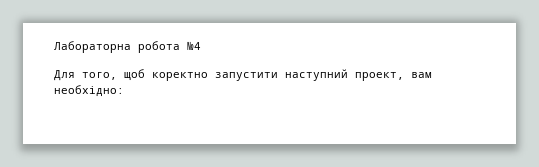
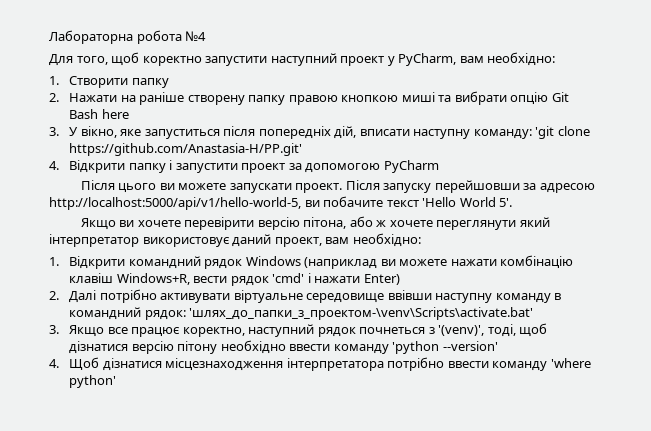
- Для того, щоб коректно запустити наступний проект, вам необхідно:
+ Для того, щоб коректно запустити наступний проект у PyCharm, вам необхідно:
+ 1. Створити папку
+ 2. Нажати на раніше створену папку правою кнопкою миші та вибрати опцію Git Bash here
+ 3. У вікно, яке запуститься після попередніх дій, вписати наступну команду: 'git clone https://github.com/Anastasia-H/PP.git'
+ 4. Відкрити папку і запустити проект за допомогою PyCharm
+ Після цього ви можете запускати проект. Після запуску перейшовши за адресою http://localhost:5000/api/v1/hello-world-5, ви побачите текст 'Hello World 5'.
+ Якщо ви хочете перевірити версію пітона, або ж хочете переглянути який інтерпретатор використовує даний проект, вам необхідно:
+ 1. Відкрити командний рядок Windows (наприклад ви можете нажати комбінацію клавіш Windows+R, вести рядок 'cmd' і нажати Enter)
+ 2. Далі потрібно активувати віртуальне середовище ввівши наступну команду в командний рядок: 'шлях_до_папки_з_проектом-\venv\Scripts\activate.bat'
+ 3. Якщо все працює коректно, наступний рядок почнеться з '(venv)', тоді, щоб дізнатися версію пітону необхідно ввести команду 'python --version'
+ 4. Щоб дізнатися місцезнаходження інтерпретатора потрібно ввести команду 'where python'

